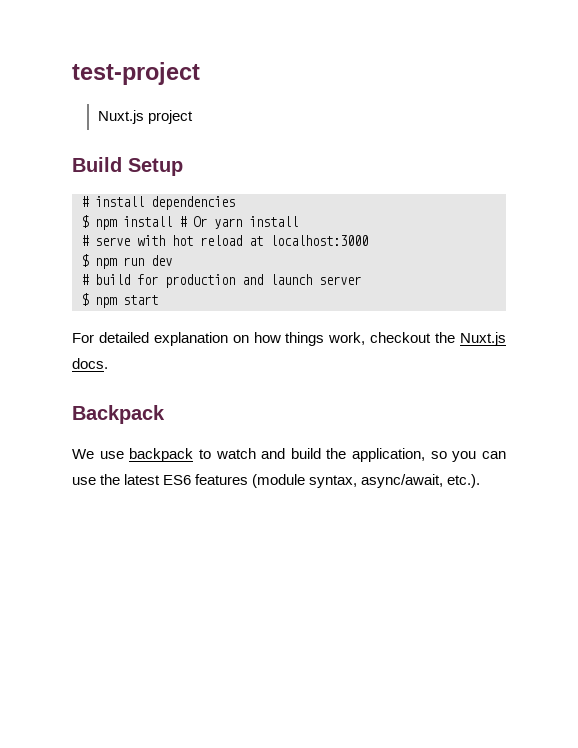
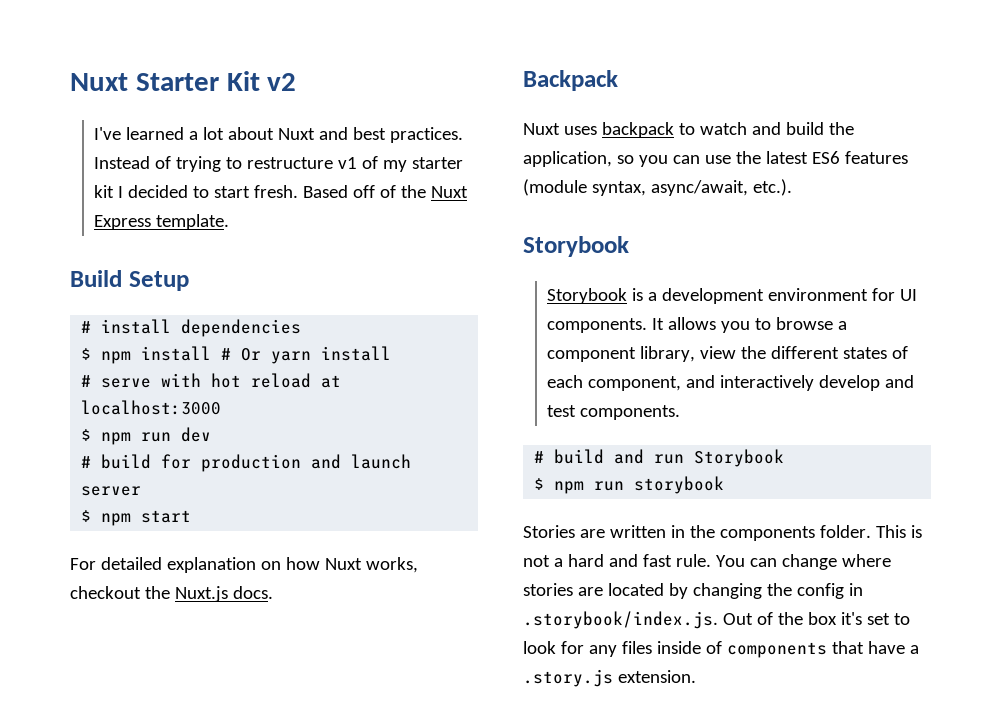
- test-project
- Nuxt.js project
+ Nuxt Starter Kit v2
+ I've learned a lot about Nuxt and best practices. Instead of trying to restructure v1 of my starter kit I decided to start fresh. Based off of the Nuxt Express template.
- For detailed explanation on how things work, checkout the Nuxt.js docs.
+ For detailed explanation on how Nuxt works, checkout the Nuxt.js docs.
- We use backpack to watch and build the application, so you can use the latest ES6 features (module syntax, async/await, etc.).
+ Nuxt uses backpack to watch and build the application, so you can use the latest ES6 features (module syntax, async/await, etc.).
+ Storybook
+ Storybook is a development environment for UI components. It allows you to browse a component library, view the different states of each component, and interactively develop and test components.
+ # build and run Storybook
+ $ npm run storybook
+ Stories are written in the components folder. This is not a hard and fast rule. You can change where stories are located by changing the config in .storybook/index.js. Out of the box it's set to look for any files inside of components that have a .story.js extension.

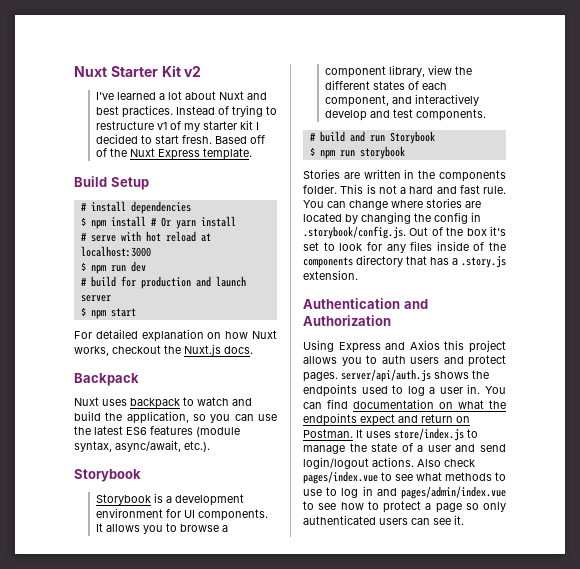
- You can change where stories are located by changing the config in .storybook/index.js. Out of the box it's set to look for any files inside of components that have a .story.js extension.
+ You can change where stories are located by changing the config in .storybook/config.js. Out of the box it's set to look for any files inside of the components directory that has a .story.js extension.
+ Authentication and Authorization
+ Using Express and Axios this project allows you to auth users and protect pages. server/api/auth.js shows the endpoints used to log a user in. You can find documentation on what the endpoints expect and return on Postman. It uses store/index.js to manage the state of a user and send login/logout actions. Also check pages/index.vue to see what methods to use to log in and pages/admin/index.vue to see how to protect a page so only authenticated users can see it.

